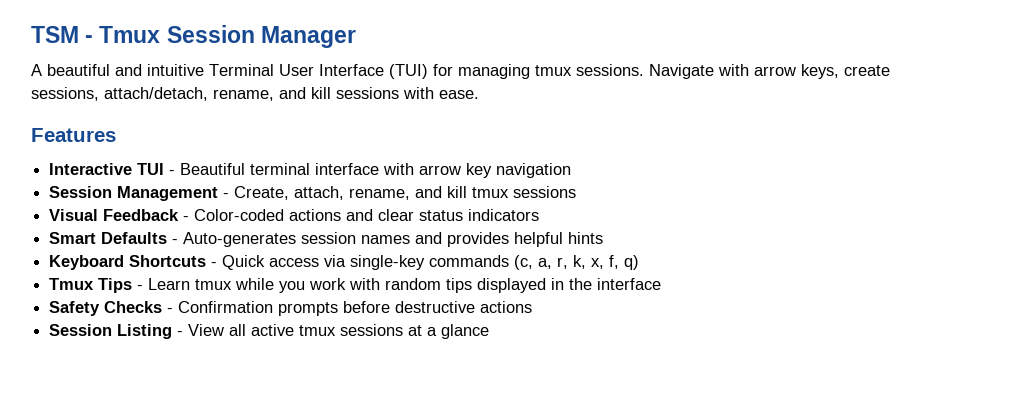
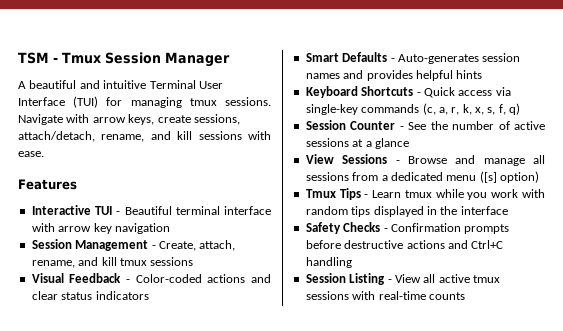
- Keyboard Shortcuts - Quick access via single-key commands (c, a, r, k, x, f, q)
+ Keyboard Shortcuts - Quick access via single-key commands (c, a, r, k, x, s, f, q)
+ Session Counter - See the number of active sessions at a glance
+ View Sessions - Browse and manage all sessions from a dedicated menu ([s] option)
- Safety Checks - Confirmation prompts before destructive actions
+ Safety Checks - Confirmation prompts before destructive actions and Ctrl+C handling
- Session Listing - View all active tmux sessions at a glance
+ Session Listing - View all active tmux sessions with real-time counts

